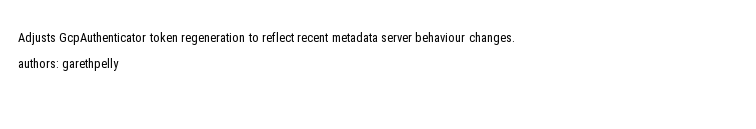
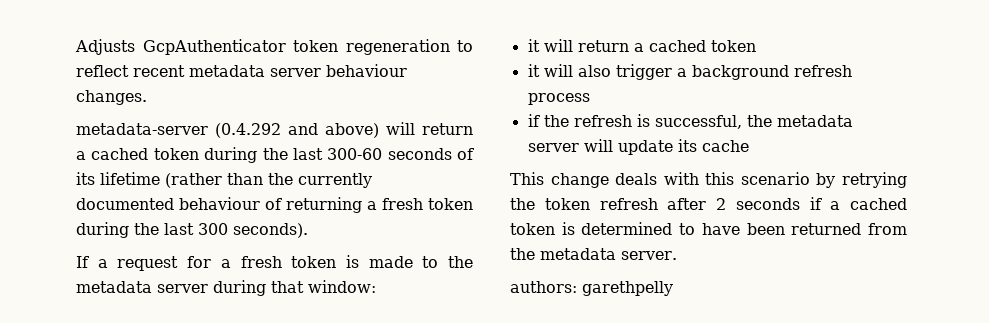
+ metadata-server (0.4.292 and above) will return a cached token during the last 300-60 seconds of its lifetime (rather than the currently documented behaviour of returning a fresh token during the last 300 seconds).
+ If a request for a fresh token is made to the metadata server during that window:
+ it will return a cached token
+ it will also trigger a background refresh process
+ if the refresh is successful, the metadata server will update its cache
+ This change deals with this scenario by retrying the token refresh after 2 seconds if a cached token is determined to have been returned from the metadata server.

